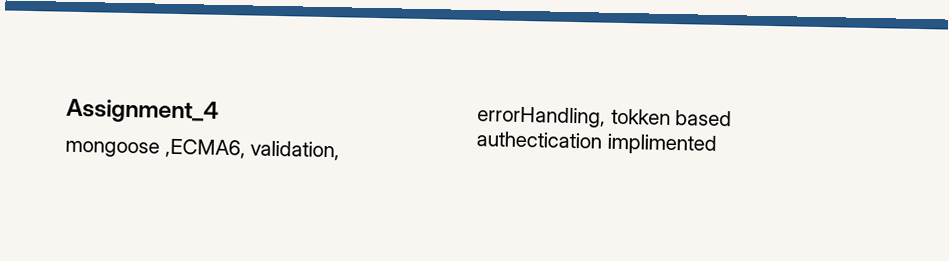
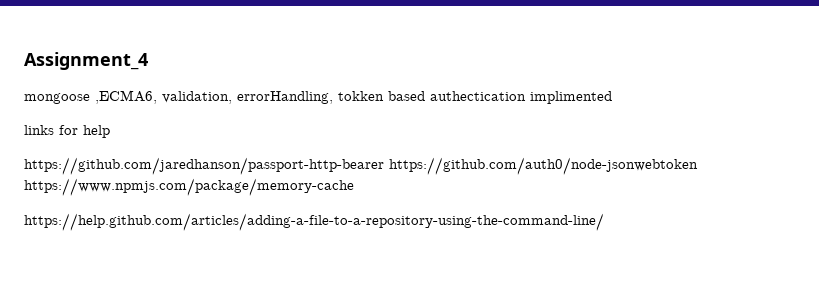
+ links for help
+ https://github.com/jaredhanson/passport-http-bearer https://github.com/auth0/node-jsonwebtoken https://www.npmjs.com/package/memory-cache
+ https://help.github.com/articles/adding-a-file-to-a-repository-using-the-command-line/

